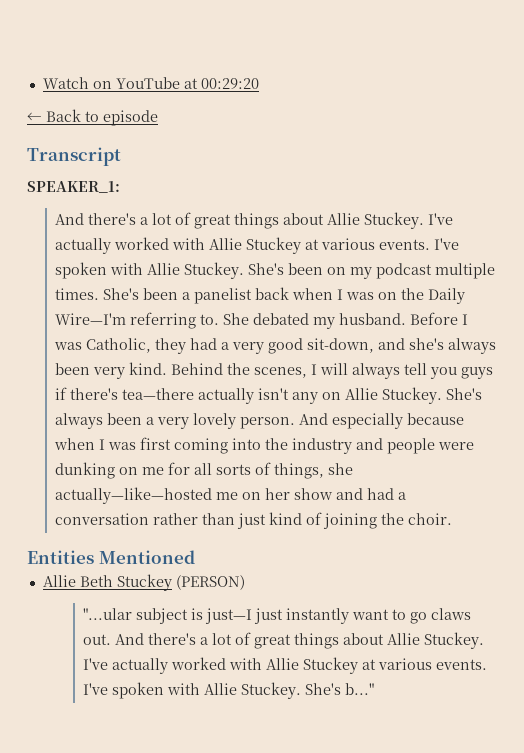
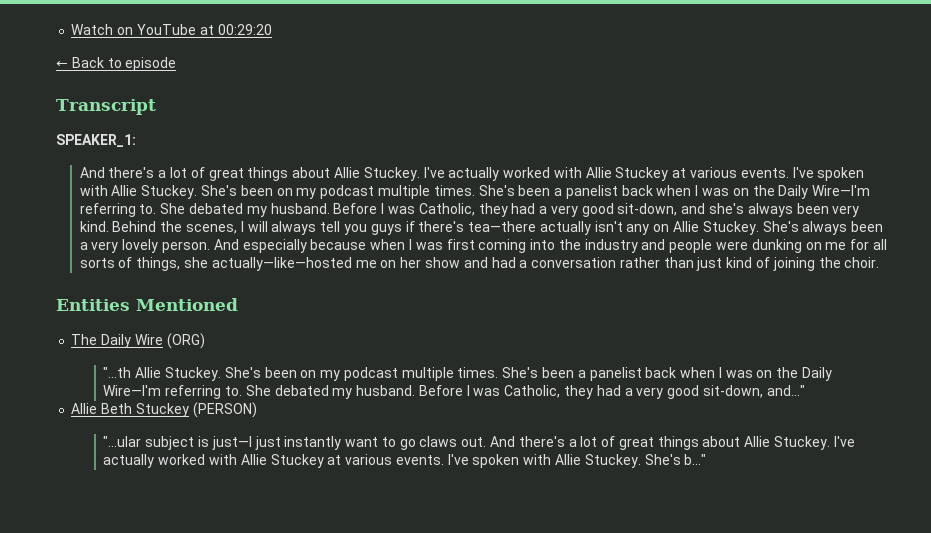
+ The Daily Wire (ORG)
+ "...th Allie Stuckey. She's been on my podcast multiple times. She's been a panelist back when I was on the Daily Wire—I'm referring to. She debated my husband. Before I was Catholic, they had a very good sit-down, and..."

